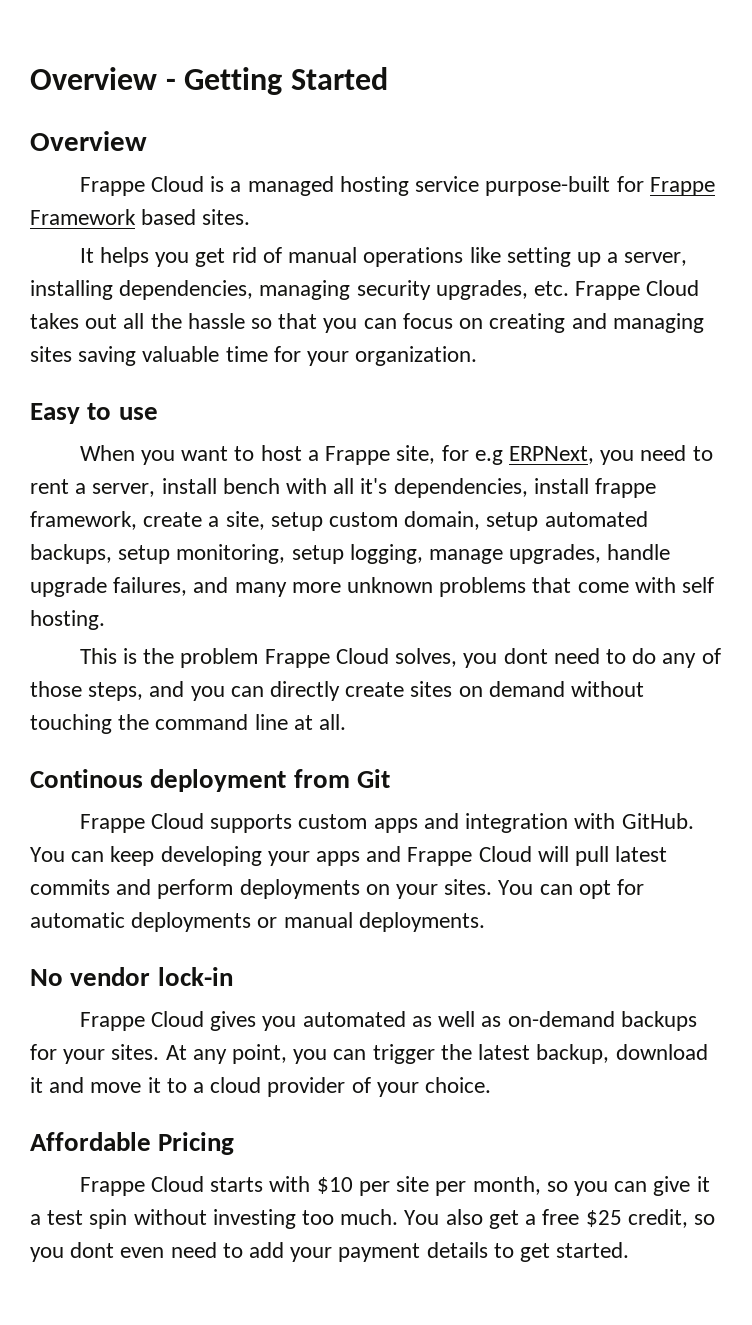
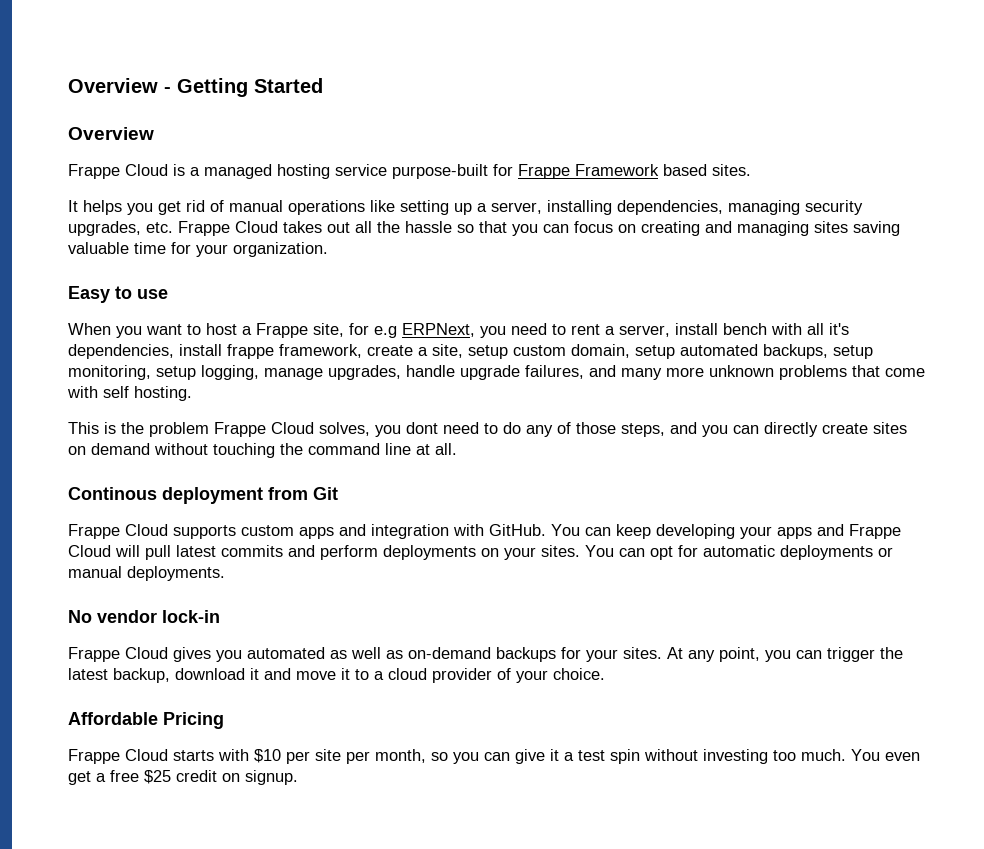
- You also get a free $25 credit, so you dont even need to add your payment details to get started.
+ You even get a free $25 credit on signup.

